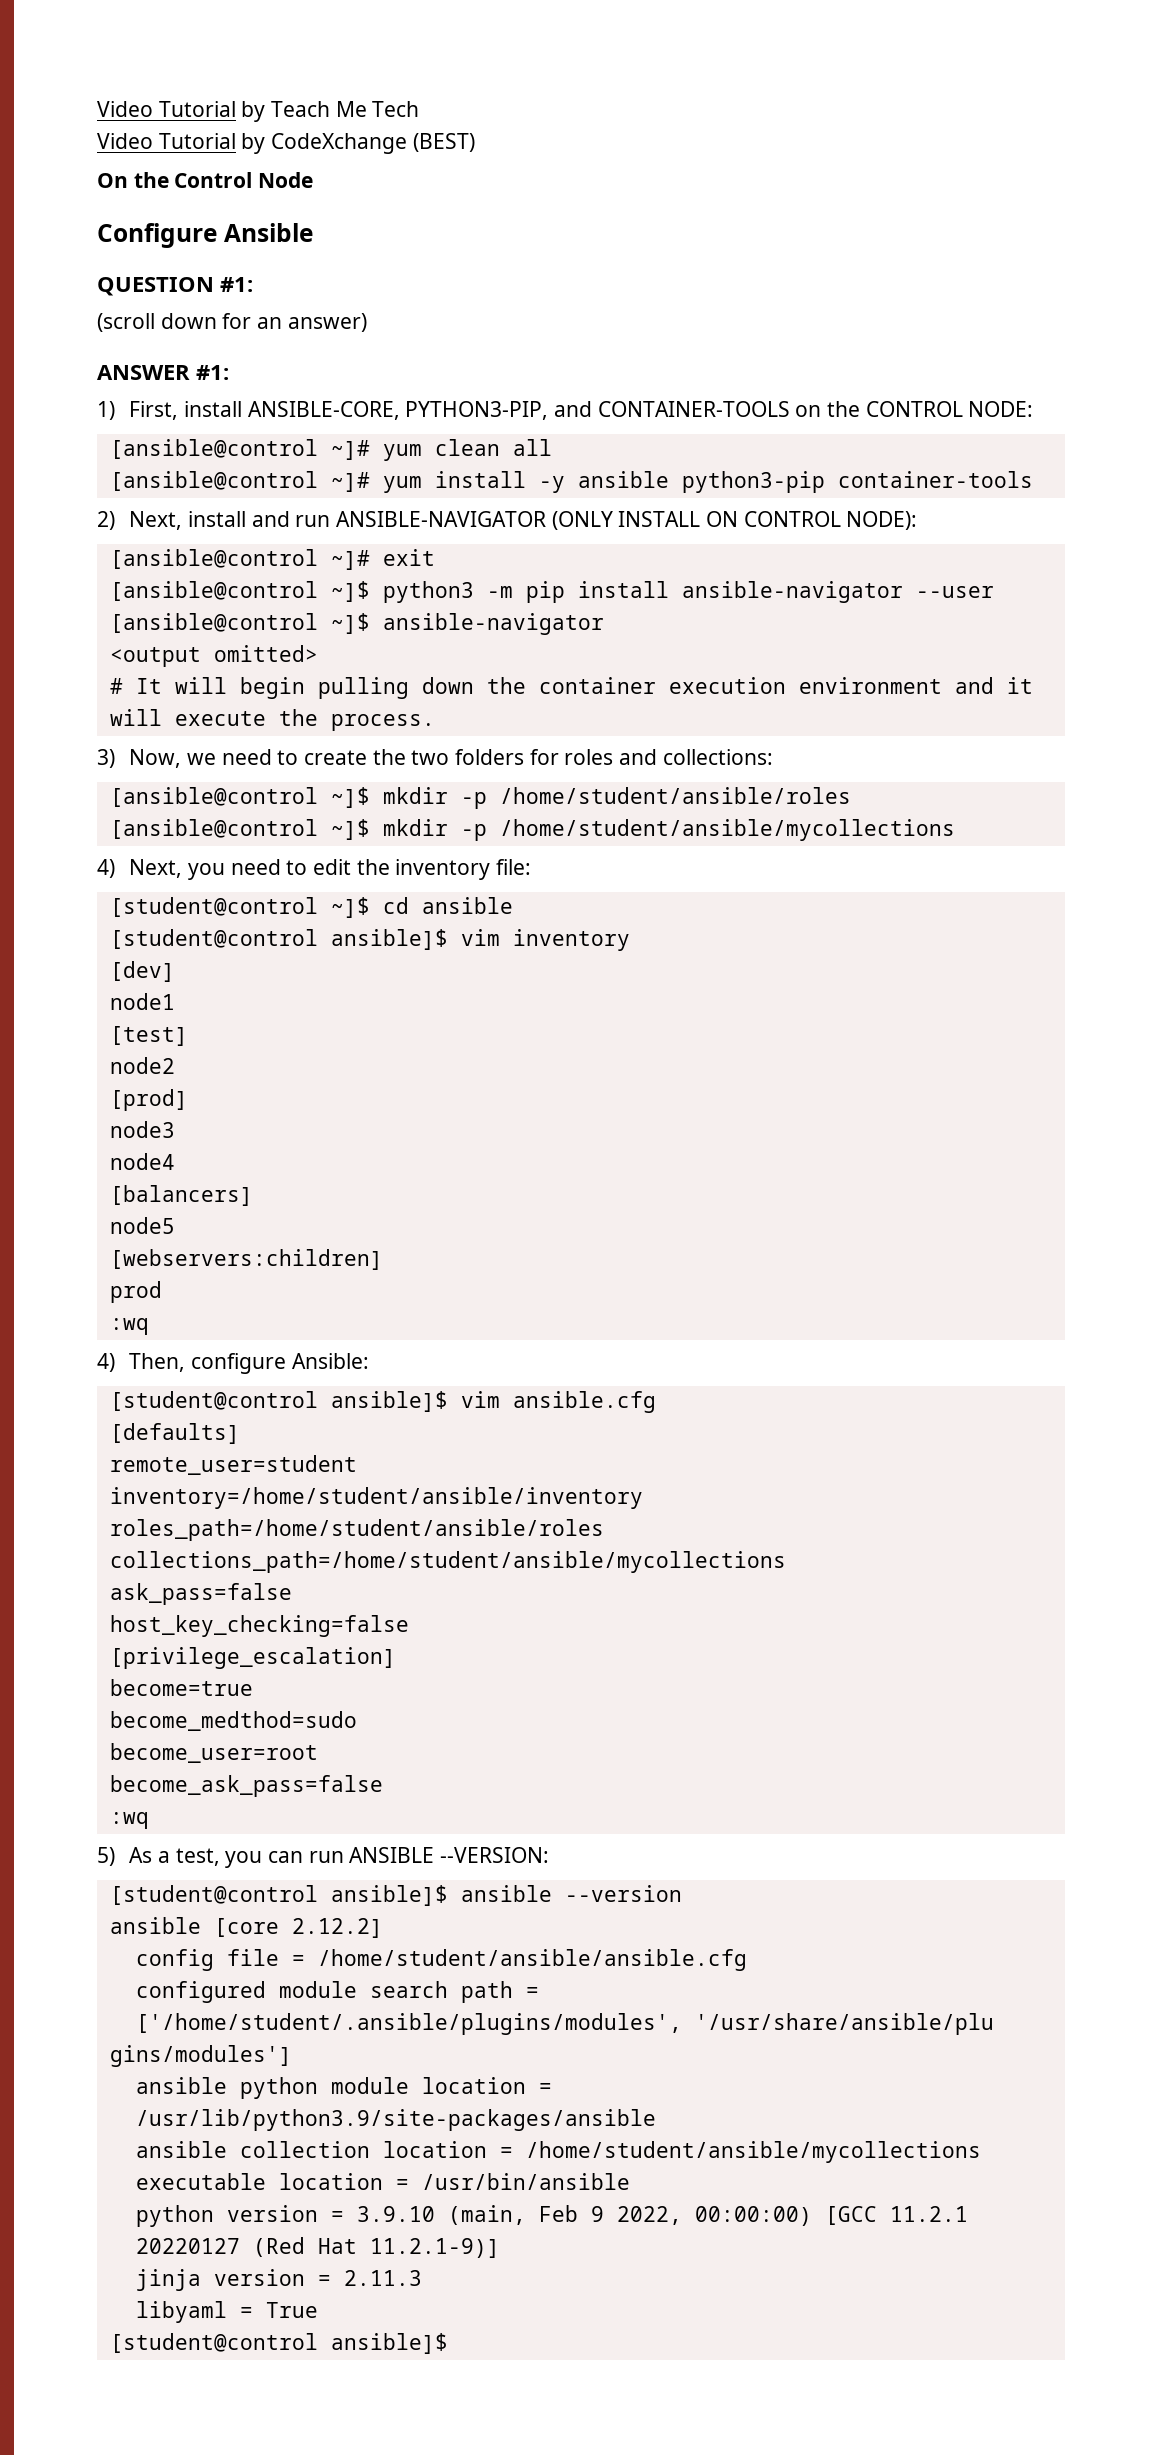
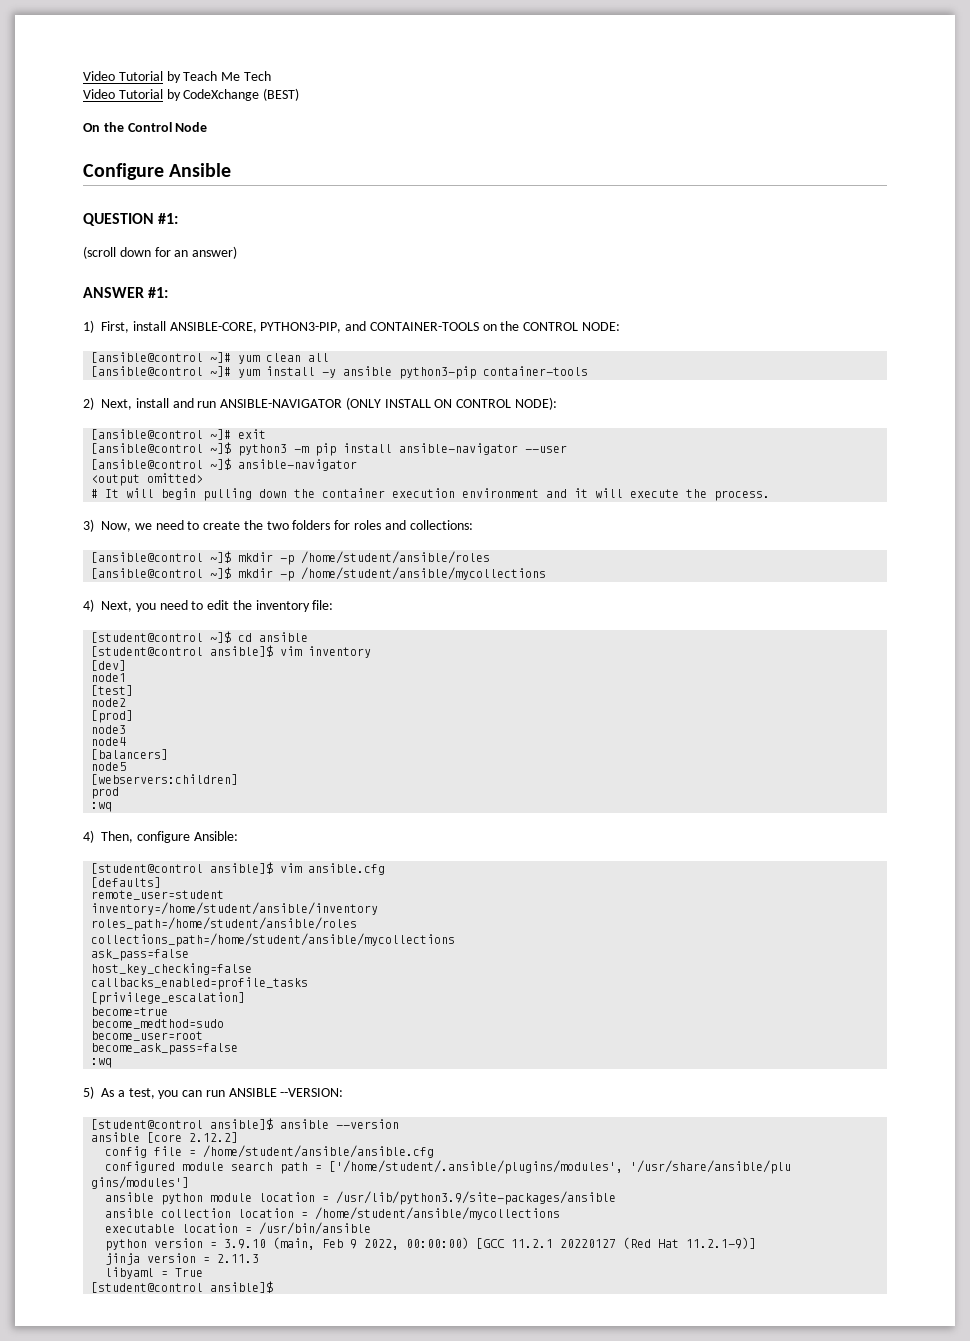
+ callbacks_enabled=profile_tasks

